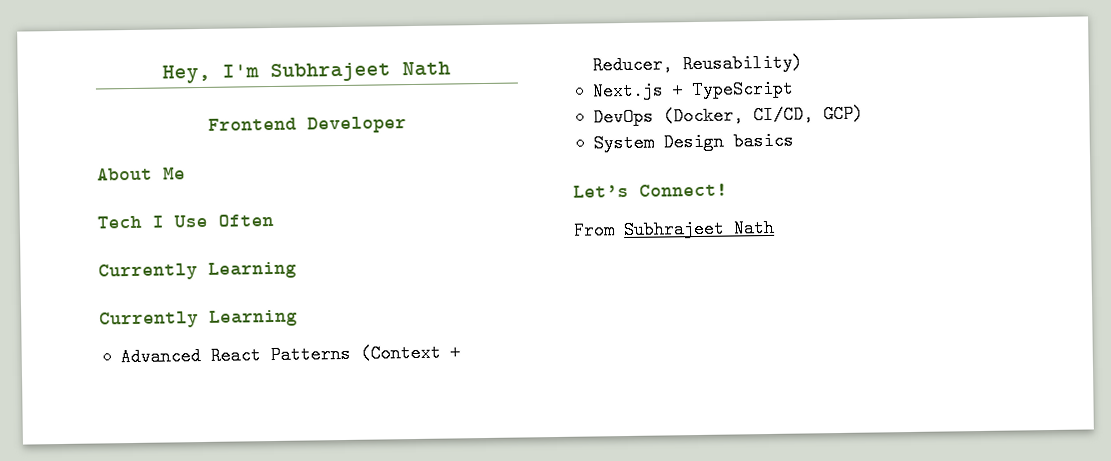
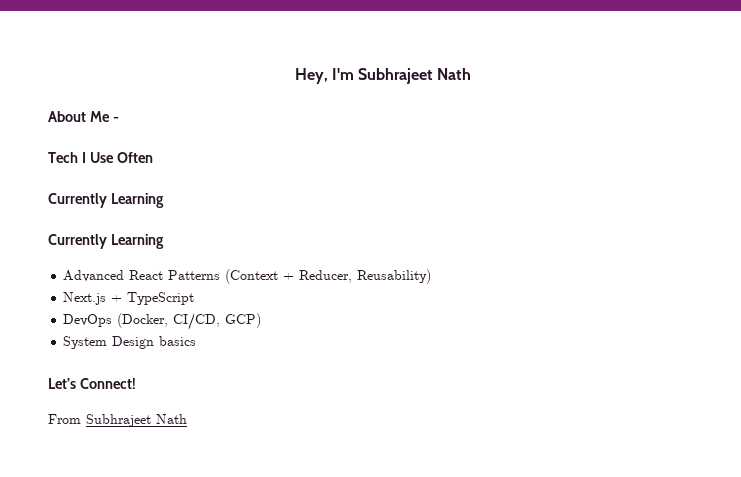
- Frontend Developer
- About Me
+ About Me -

